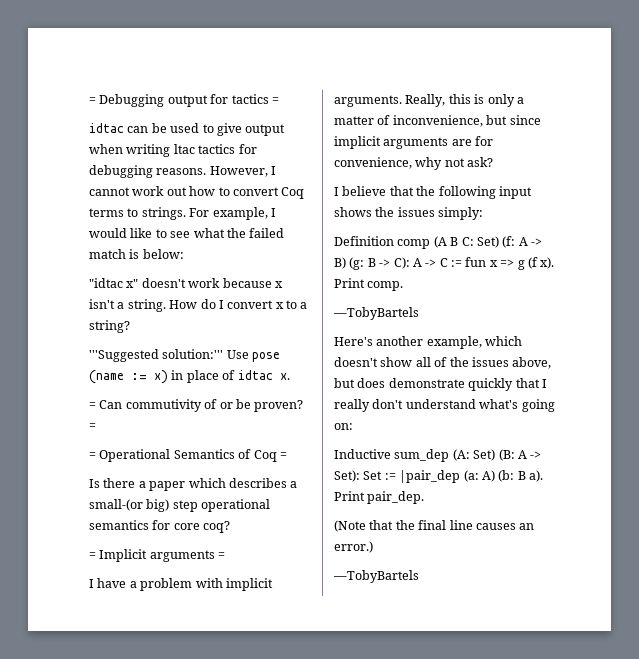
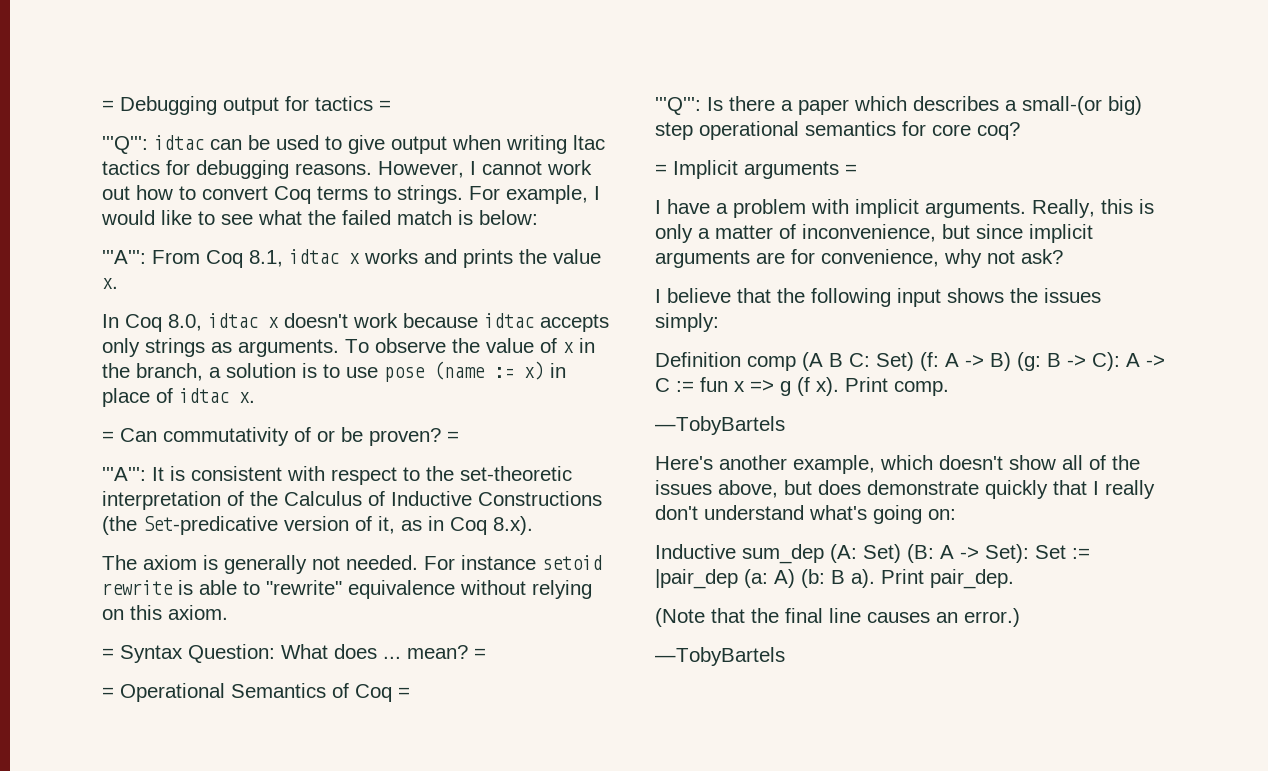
- idtac can be used to give output when writing ltac tactics for debugging reasons.
+ '''Q''': idtac can be used to give output when writing ltac tactics for debugging reasons.
- "idtac x" doesn't work because x isn't a string. How do I convert x to a string?
- '''Suggested solution:''' Use pose (name := x) in place of idtac x.
+ '''A''': From Coq 8.1, idtac x works and prints the value x.
+ In Coq 8.0, idtac x doesn't work because idtac accepts only strings as arguments. To observe the value of x in the branch, a solution is to use pose (name := x) in place of idtac x.
- = Can commutivity of or be proven?
+ = Can commutativity of or be proven?
+ '''A''': It is consistent with respect to the set-theoretic interpretation of the Calculus of Inductive Constructions (the Set-predicative version of it, as in Coq 8.x).
+ The axiom is generally not needed. For instance setoid rewrite is able to "rewrite" equivalence without relying on this axiom.
+ = Syntax Question: What does ... mean? =
- Is there a paper which describes a small-(or big) step operational semantics for core coq?
+ '''Q''': Is there a paper which describes a small-(or big) step operational semantics for core coq?

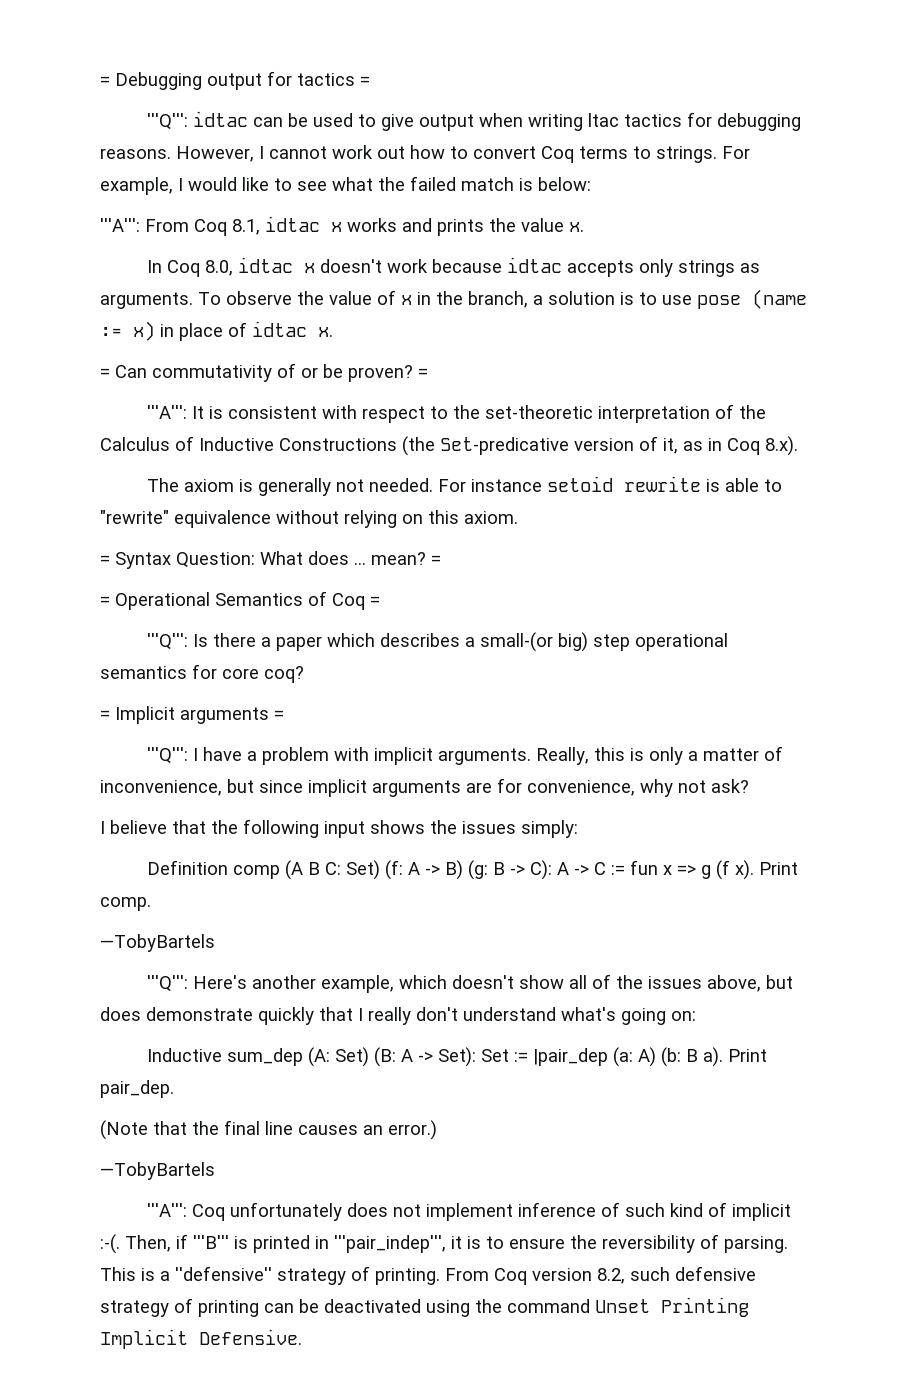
- I have a problem with implicit arguments.
+ '''Q''': I have a problem with implicit arguments.
- Here's another example, which doesn't show all of the issues above, but does demonstrate quickly that I really don't understand what's going on:
+ '''Q''': Here's another example, which doesn't show all of the issues above, but does demonstrate quickly that I really don't understand what's going on:
+ '''A''': Coq unfortunately does not implement inference of such kind of implicit :-(. Then, if '''B''' is printed in '''pair_indep''', it is to ensure the reversibility of parsing. This is a ''defensive'' strategy of printing. From Coq version 8.2, such defensive strategy of printing can be deactivated using the command Unset Printing Implicit Defensive.

